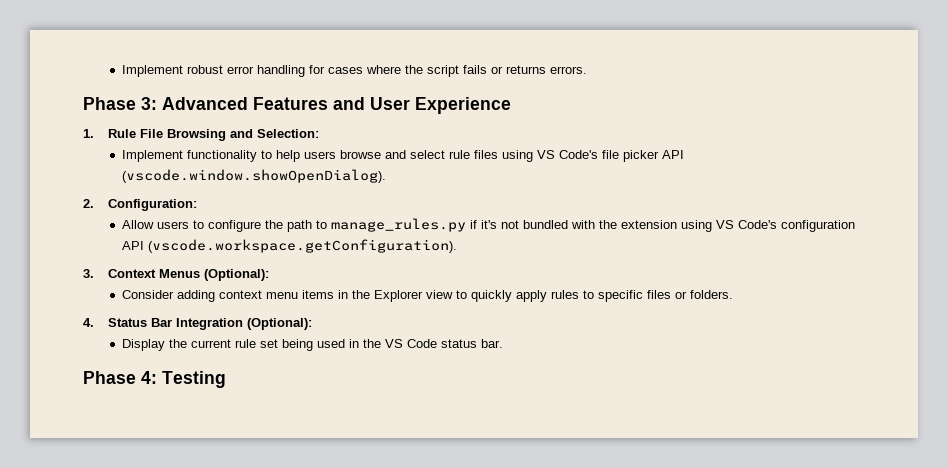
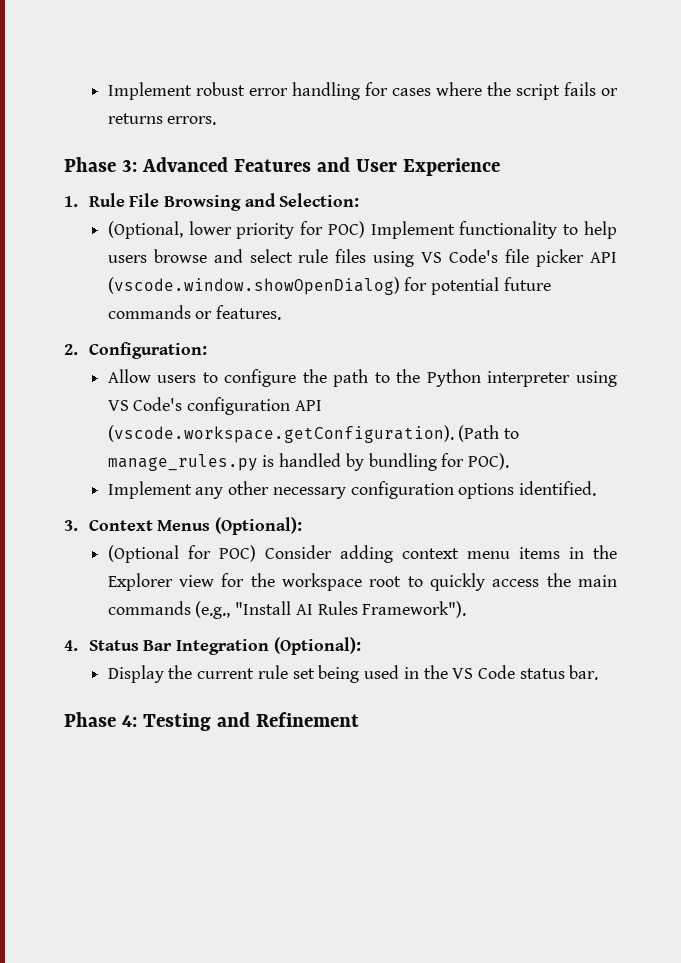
- Implement functionality to help users browse and select rule files using VS Code's file picker API (vscode.window.showOpenDialog).
+ (Optional, lower priority for POC) Implement functionality to help users browse and select rule files using VS Code's file picker API (vscode.window.showOpenDialog) for potential future commands or features.
- Allow users to configure the path to manage_rules.py if it's not bundled with the extension using VS Code's configuration API (vscode.workspace.getConfiguration).
+ Allow users to configure the path to the Python interpreter using VS Code's configuration API (vscode.workspace.getConfiguration). (Path to manage_rules.py is handled by bundling for POC).
+ Implement any other necessary configuration options identified.
- Consider adding context menu items in the Explorer view to quickly apply rules to specific files or folders.
+ (Optional for POC) Consider adding context menu items in the Explorer view for the workspace root to quickly access the main commands (e.g., "Install AI Rules Framework").
- Phase 4: Testing
+ Phase 4: Testing and Refinement

